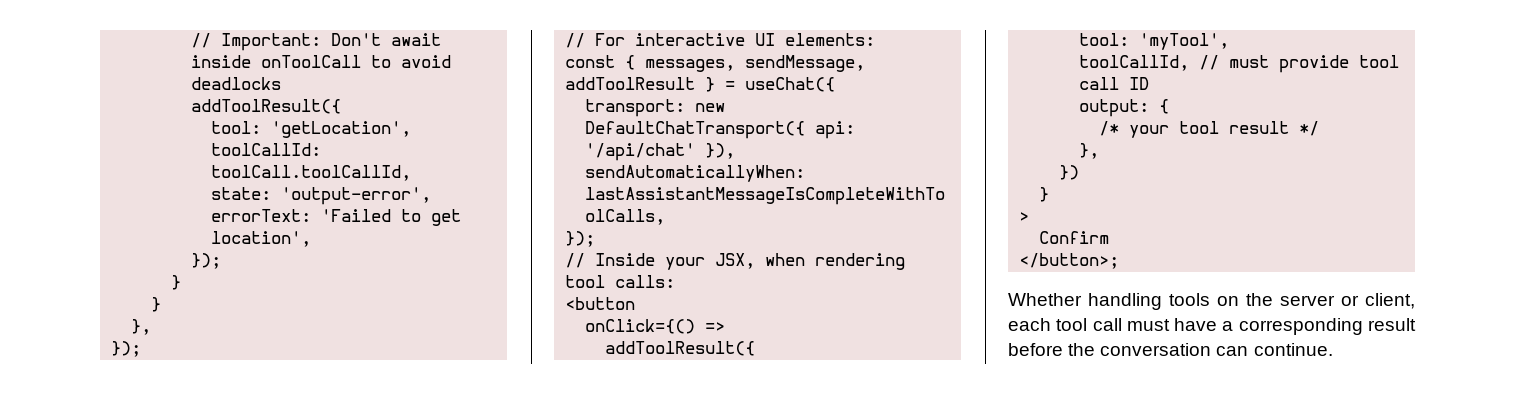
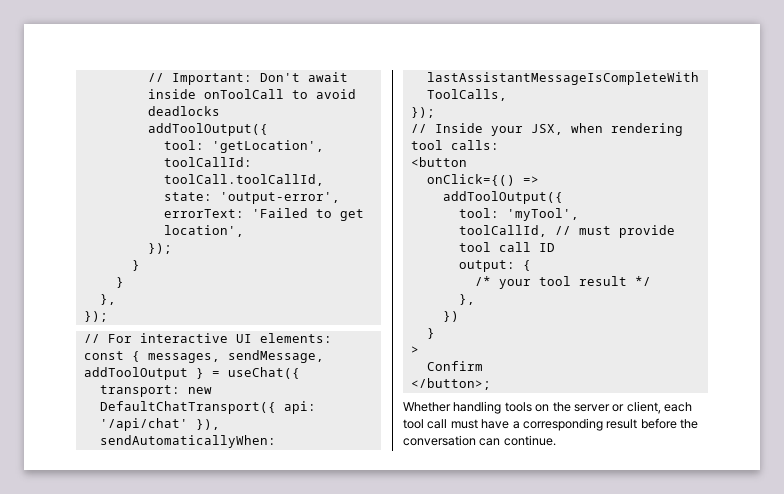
  // Important: Don't await inside onToolCall to avoid deadlocks
- addToolResult({
+ addToolOutput({
- const { messages, sendMessage, addToolResult } = useChat({
+ const { messages, sendMessage, addToolOutput } = useChat({
  onClick={() =>
- addToolResult({
+ addToolOutput({

